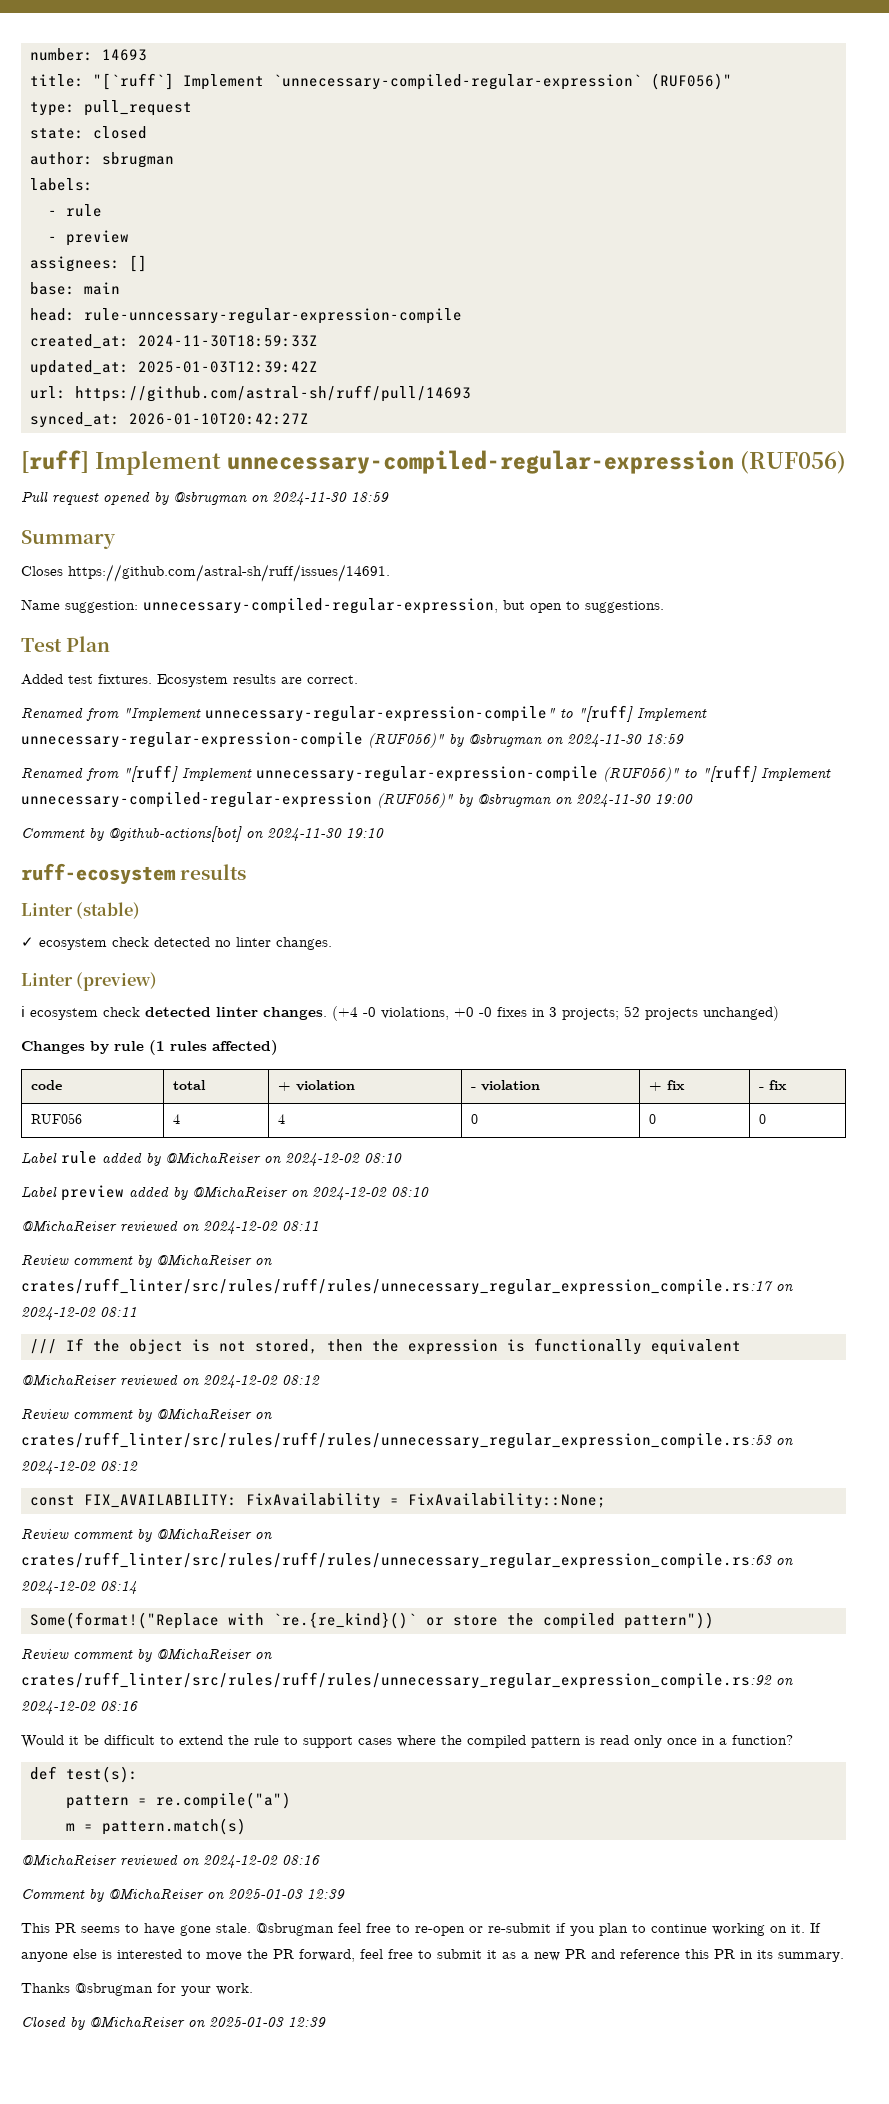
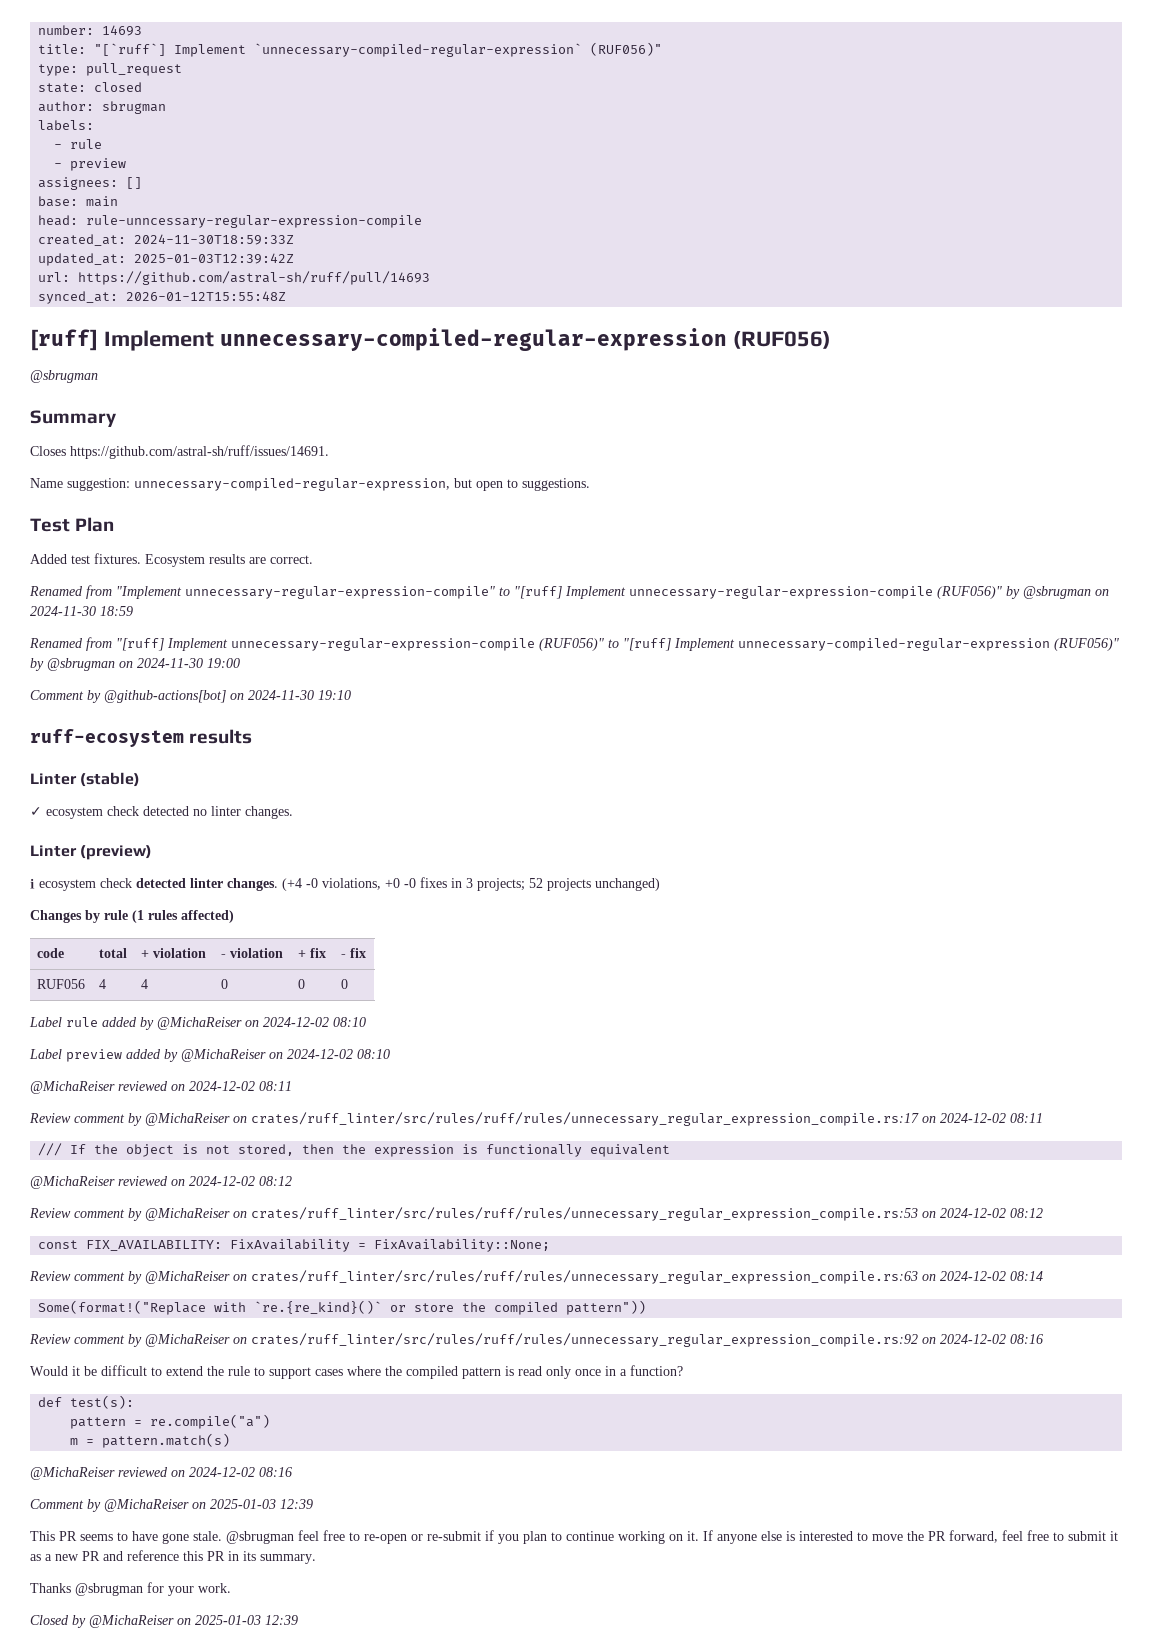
- synced_at: 2026-01-10T20:42:27Z
+ synced_at: 2026-01-12T15:55:48Z
  [ruff] Implement unnecessary-compiled-regular-expression (RUF056)
- Pull request opened by @sbrugman on 2024-11-30 18:59
+ @sbrugman

